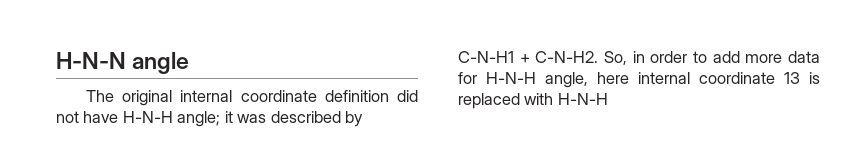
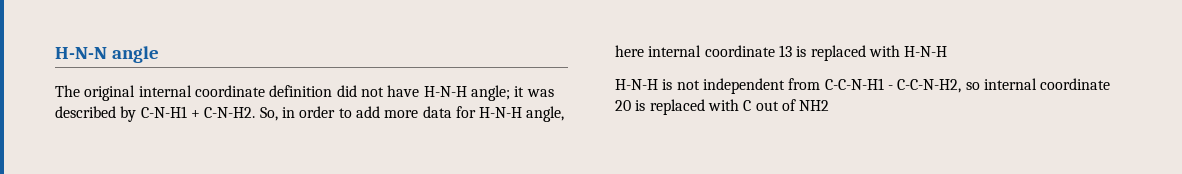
+ H-N-H is not independent from C-C-N-H1 - C-C-N-H2, so internal coordinate 20 is replaced with C out of NH2

